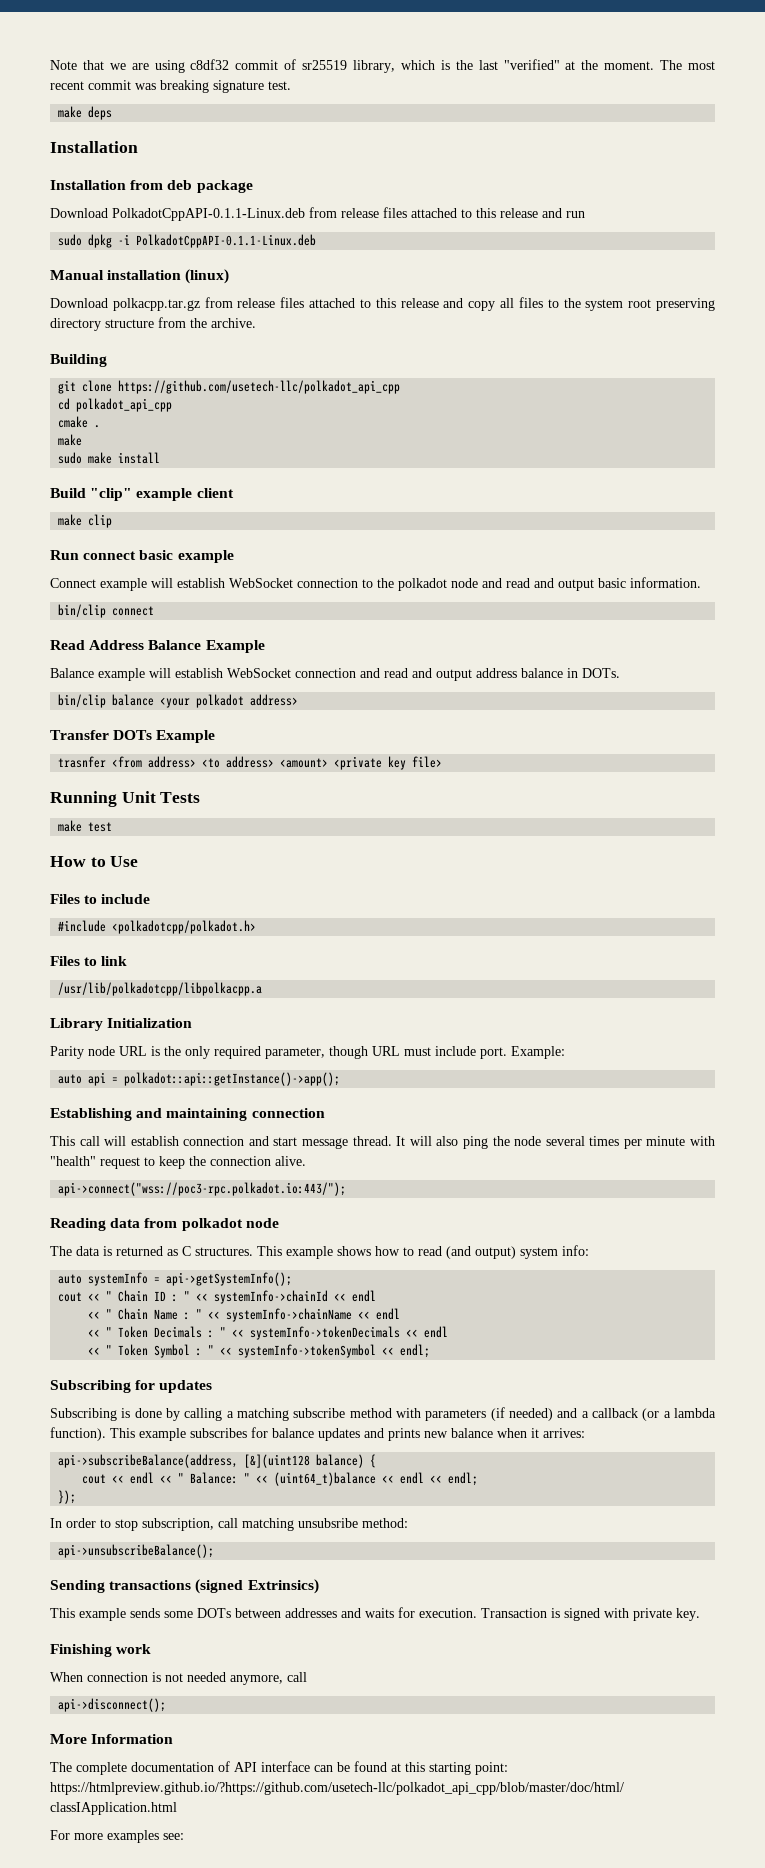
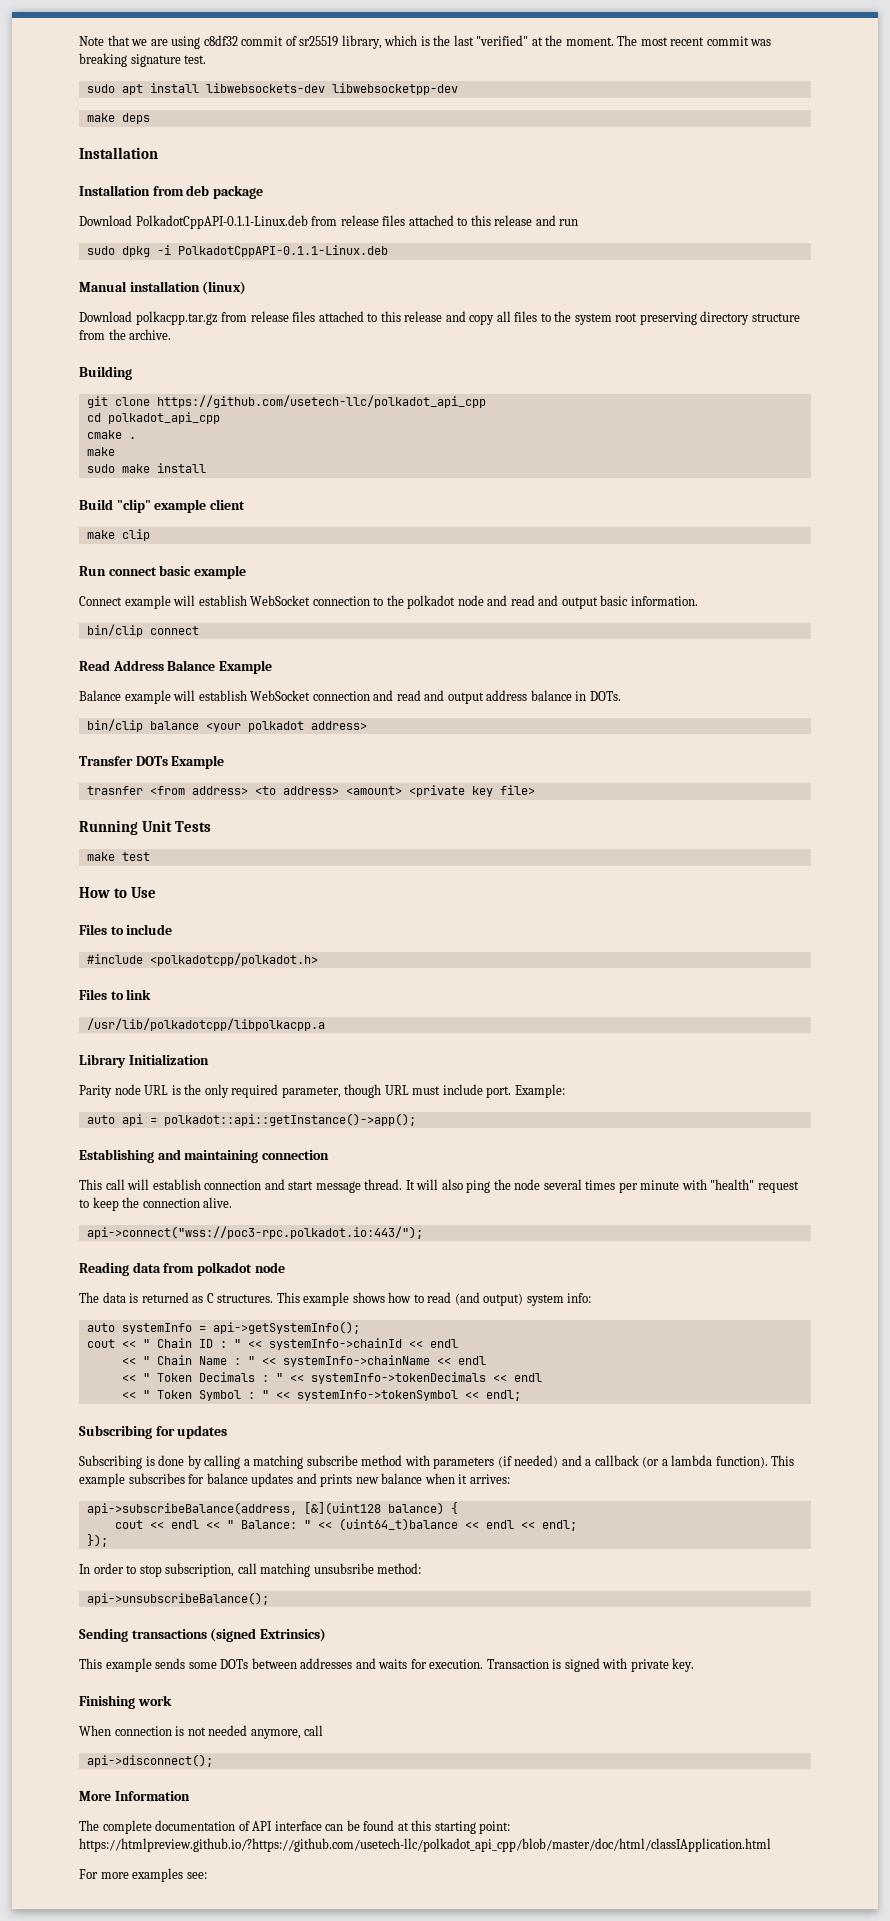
+ sudo apt install libwebsockets-dev libwebsocketpp-dev

